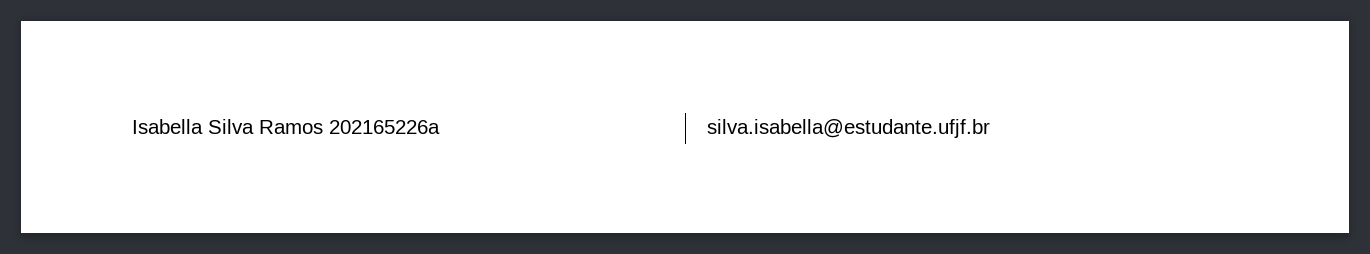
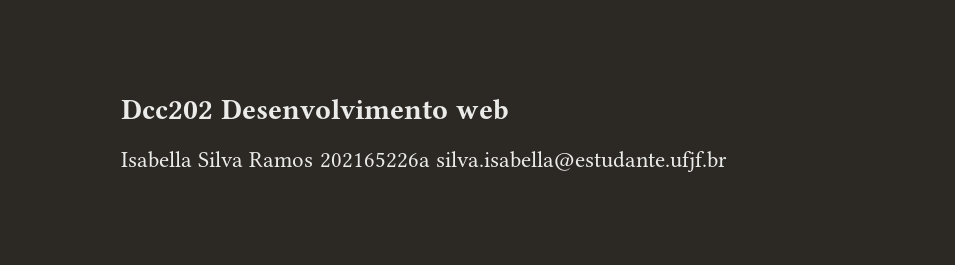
+ Dcc202 Desenvolvimento web

